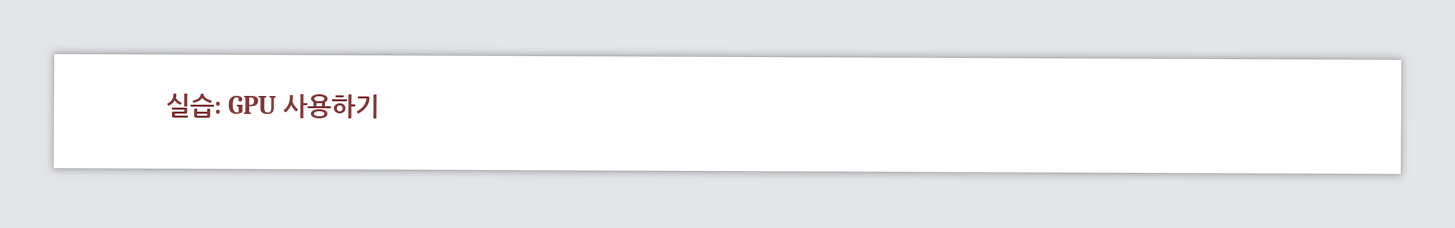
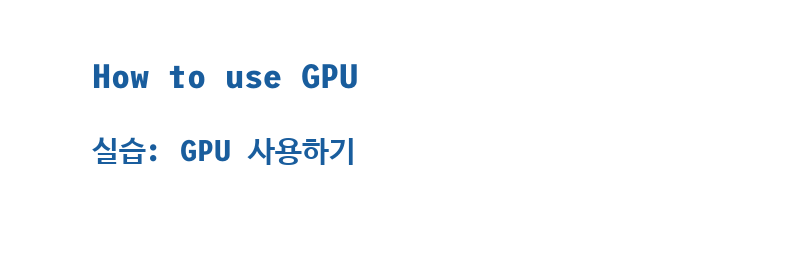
+ How to use GPU

